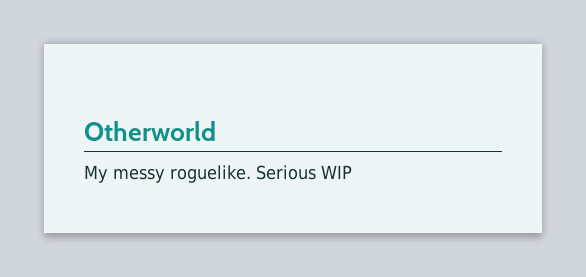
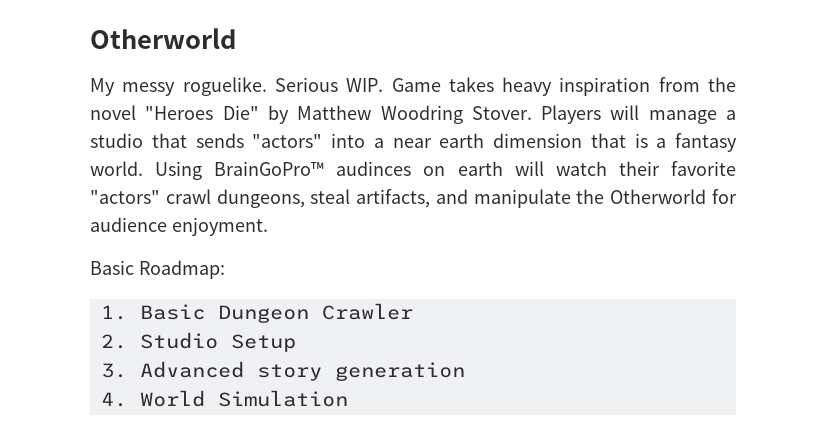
- Serious WIP
+ Serious WIP. Game takes heavy inspiration from the novel "Heroes Die" by Matthew Woodring Stover. Players will manage a studio that sends "actors" into a near earth dimension that is a fantasy world. Using BrainGoPro™ audinces on earth will watch their favorite "actors" crawl dungeons, steal artifacts, and manipulate the Otherworld for audience enjoyment.
+ Basic Roadmap:
+ 1. Basic Dungeon Crawler
+ 2. Studio Setup
+ 3. Advanced story generation
+ 4. World Simulation

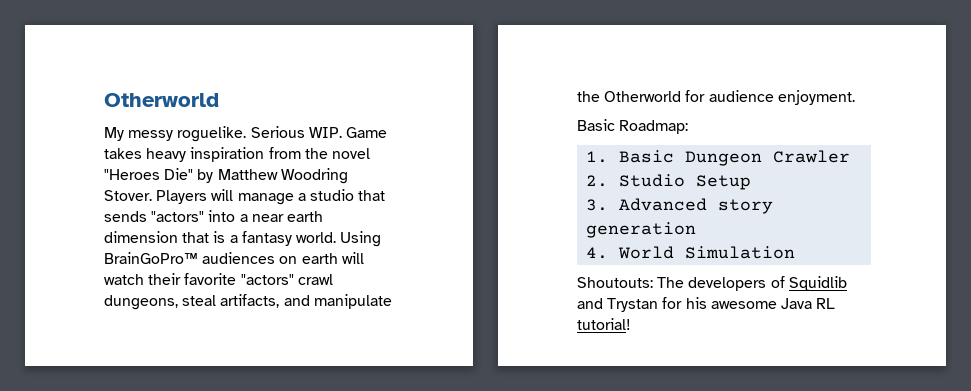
- Using BrainGoPro™ audinces on earth will watch their favorite "actors" crawl dungeons, steal artifacts, and manipulate the Otherworld for audience enjoyment.
+ Using BrainGoPro™ audiences on earth will watch their favorite "actors" crawl dungeons, steal artifacts, and manipulate the Otherworld for audience enjoyment.
+ Shoutouts: The developers of Squidlib and Trystan for his awesome Java RL tutorial!

